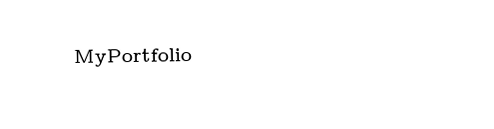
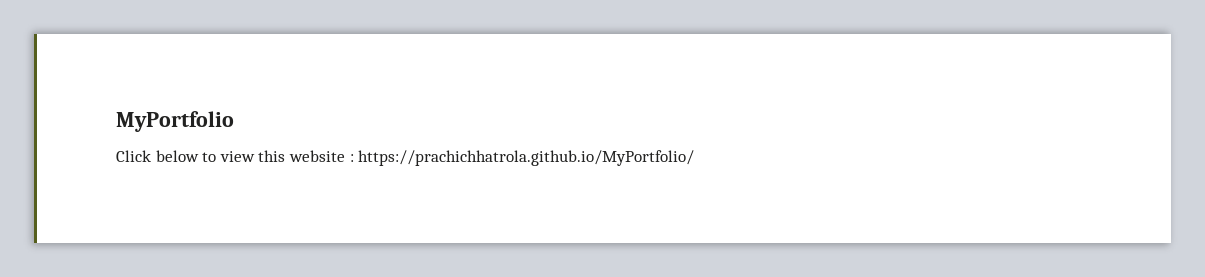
+ Click below to view this website : https://prachichhatrola.github.io/MyPortfolio/

